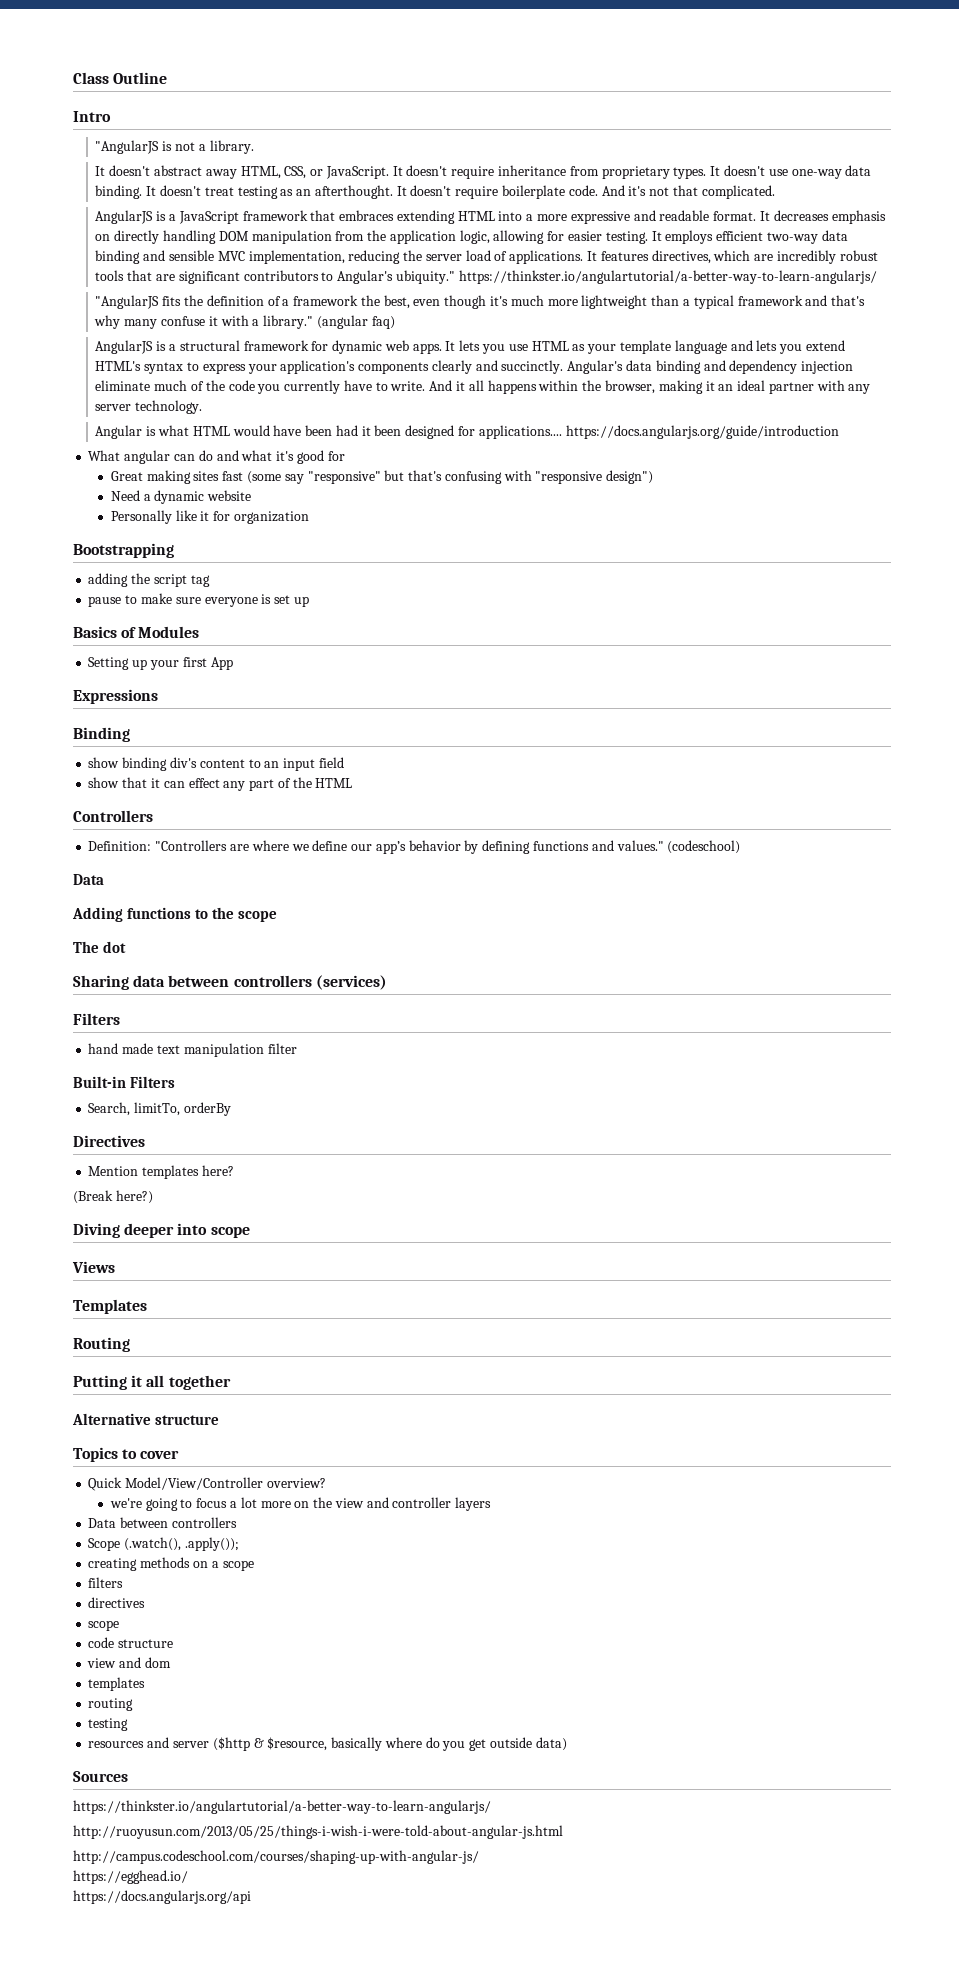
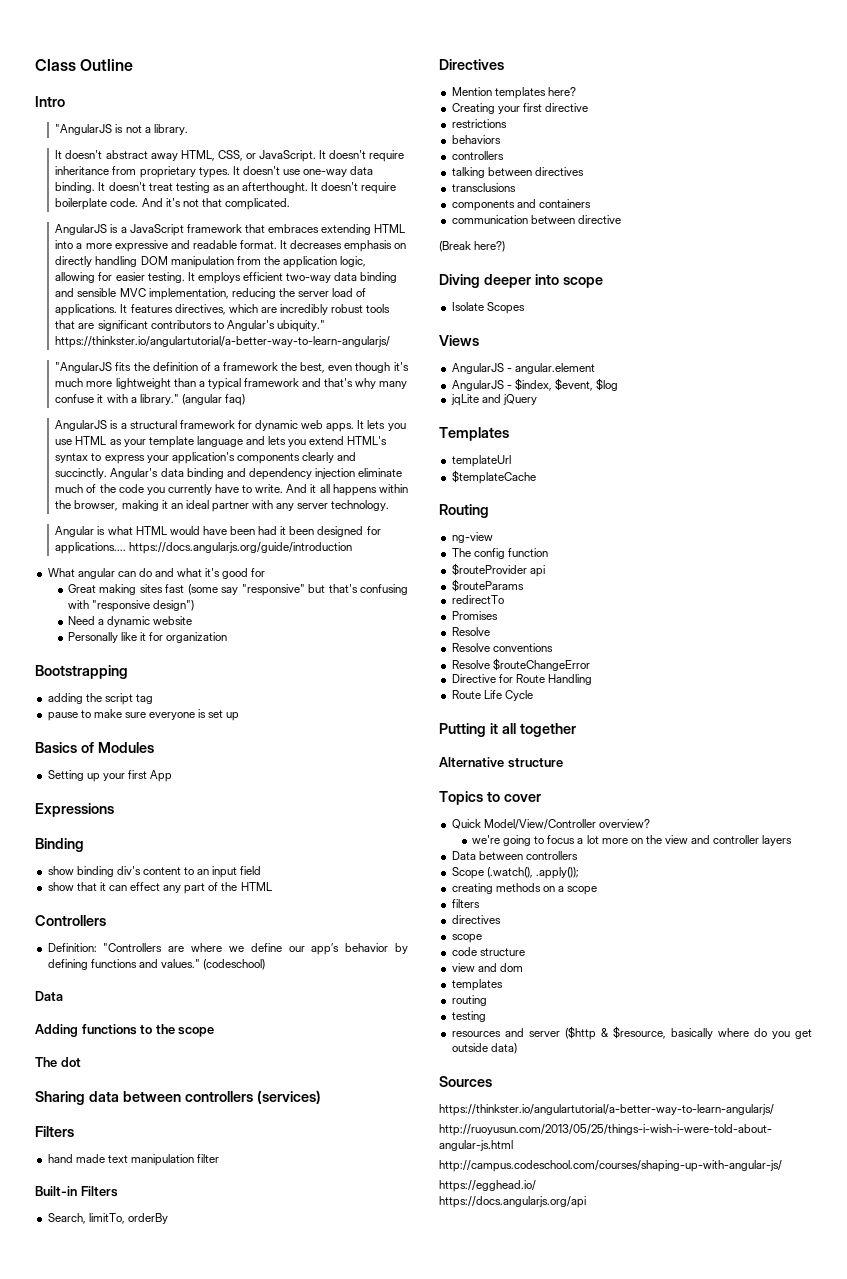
+ Creating your first directive
+ restrictions
+ behaviors
+ controllers
+ talking between directives
+ transclusions
+ components and containers
+ communication between directive
+ Isolate Scopes
+ AngularJS - angular.element
+ AngularJS - $index, $event, $log
+ jqLite and jQuery
+ templateUrl
+ $templateCache
+ ng-view
+ The config function
+ $routeProvider api
+ $routeParams
+ redirectTo
+ Promises
+ Resolve
+ Resolve conventions
+ Resolve $routeChangeError
+ Directive for Route Handling
+ Route Life Cycle

